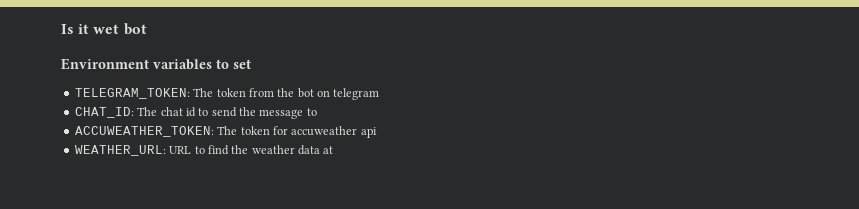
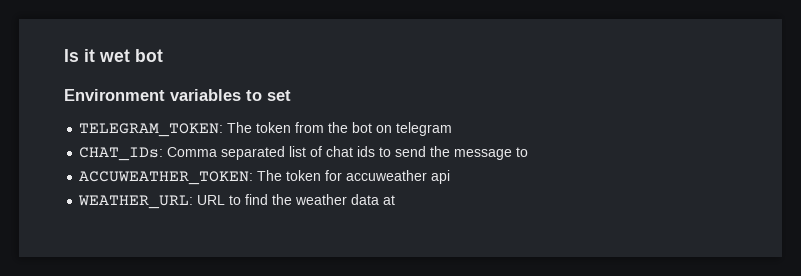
- CHAT_ID: The chat id to send the message to
+ CHAT_IDs: Comma separated list of chat ids to send the message to

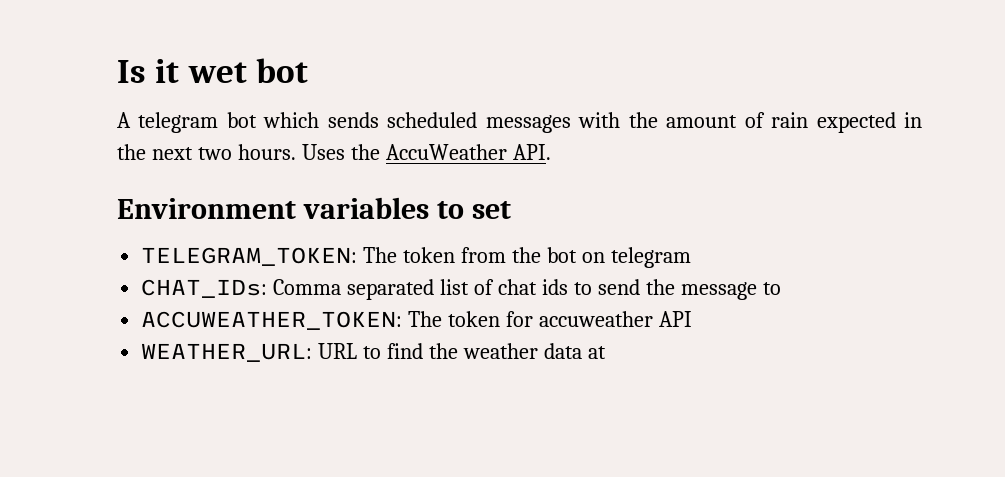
+ A telegram bot which sends scheduled messages with the amount of rain expected in the next two hours. Uses the AccuWeather API.
- ACCUWEATHER_TOKEN: The token for accuweather api
+ ACCUWEATHER_TOKEN: The token for accuweather API

